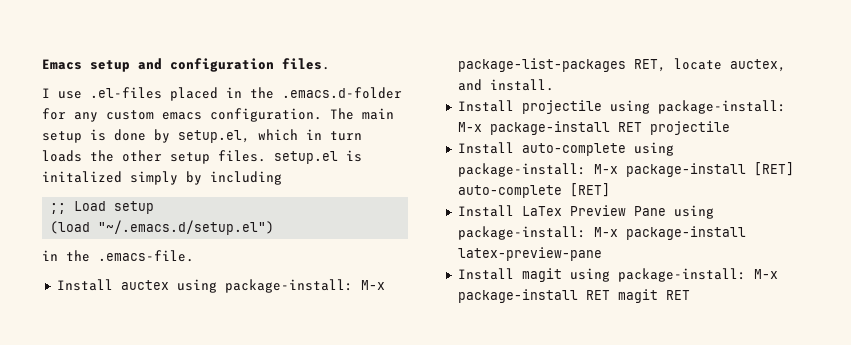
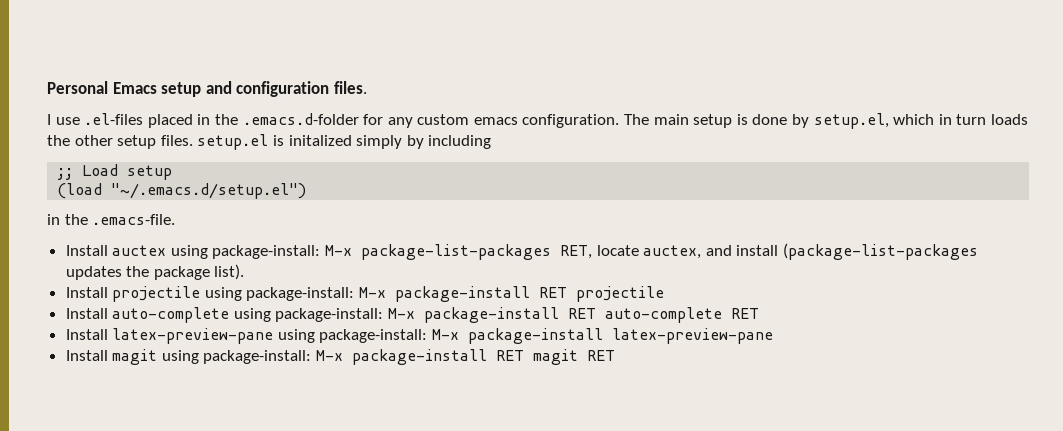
- Emacs setup and configuration files.
+ Personal Emacs setup and configuration files.
- Install auctex using package-install: M-x package-list-packages RET, locate auctex, and install.
+ Install auctex using package-install: M-x package-list-packages RET, locate auctex, and install (package-list-packages updates the package list).
- Install auto-complete using package-install: M-x package-install [RET] auto-complete [RET]
- Install LaTex Preview Pane using package-install: M-x package-install latex-preview-pane
+ Install auto-complete using package-install: M-x package-install RET auto-complete RET
+ Install latex-preview-pane using package-install: M-x package-install latex-preview-pane

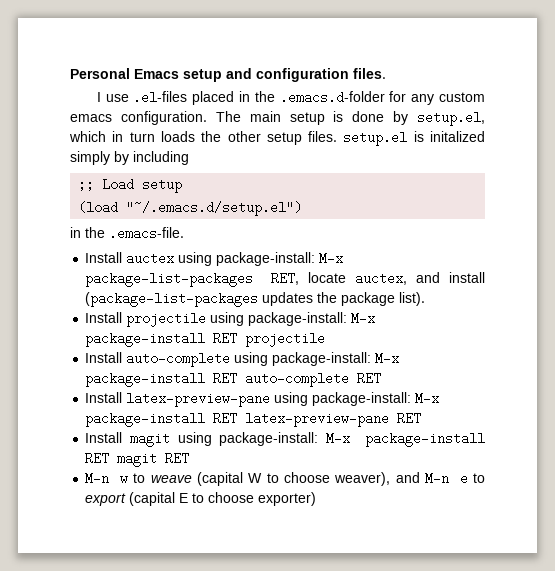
- Install latex-preview-pane using package-install: M-x package-install latex-preview-pane
+ Install latex-preview-pane using package-install: M-x package-install RET latex-preview-pane RET
+ M-n w to weave (capital W to choose weaver), and M-n e to export (capital E to choose exporter)

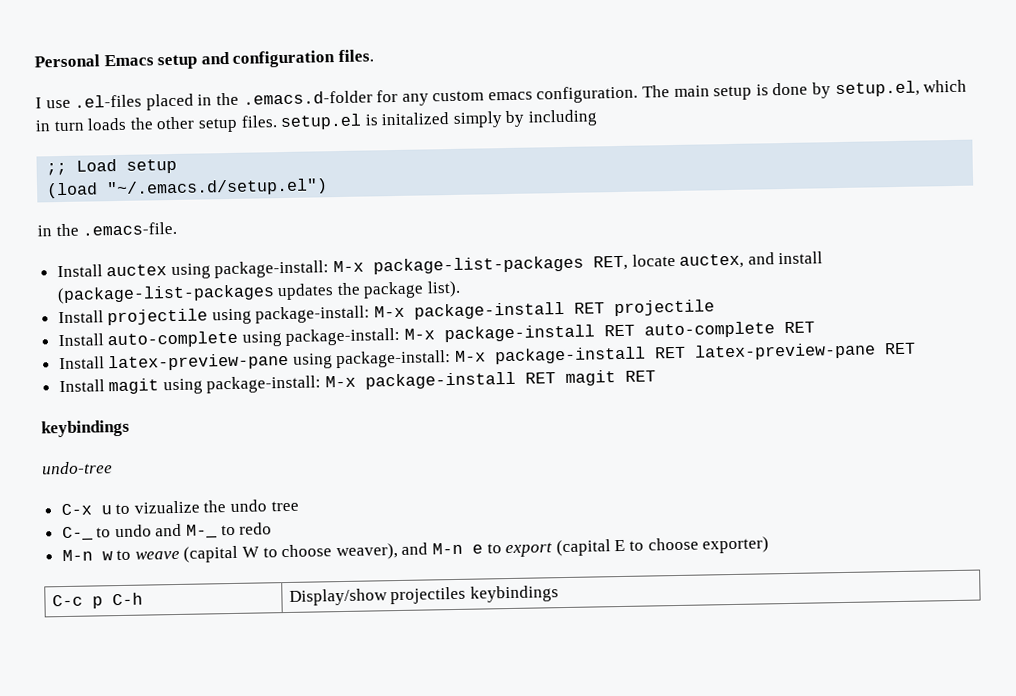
  Install magit using package-install: M-x package-install RET magit RET
+ keybindings
+ undo-tree
+ C-x u to vizualize the undo tree
+ C-_ to undo and M-_ to redo
+ C-c p C-h | Display/show projectiles keybindings

